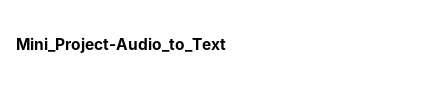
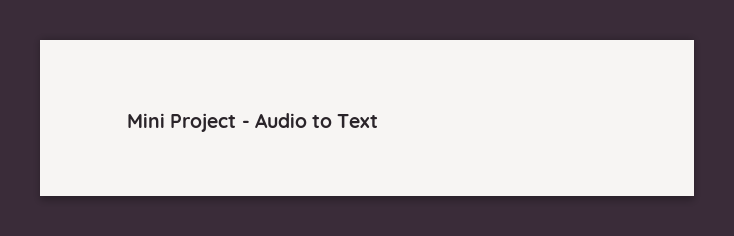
- Mini_Project-Audio_to_Text
+ Mini Project - Audio to Text

